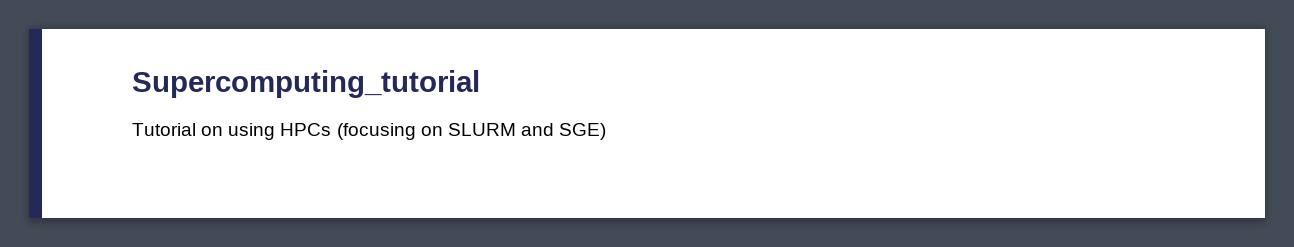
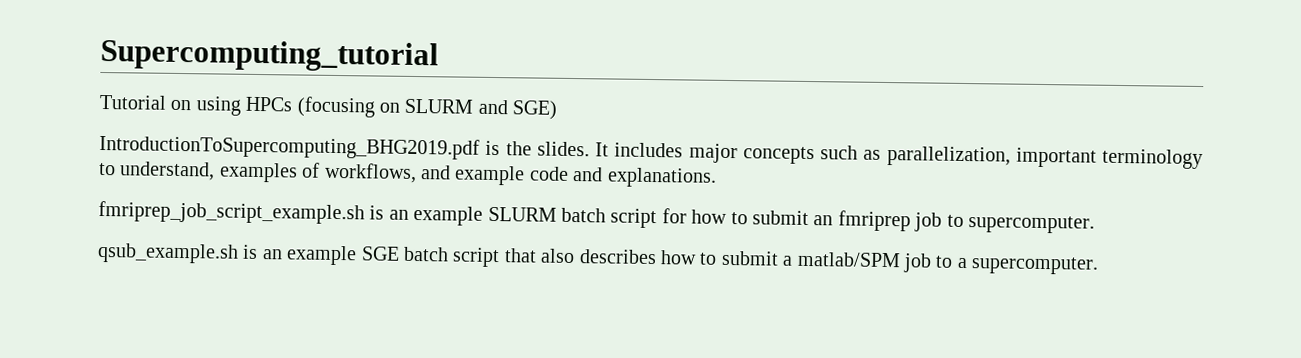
+ IntroductionToSupercomputing_BHG2019.pdf is the slides. It includes major concepts such as parallelization, important terminology to understand, examples of workflows, and example code and explanations.
+ fmriprep_job_script_example.sh is an example SLURM batch script for how to submit an fmriprep job to supercomputer.
+ qsub_example.sh is an example SGE batch script that also describes how to submit a matlab/SPM job to a supercomputer.

